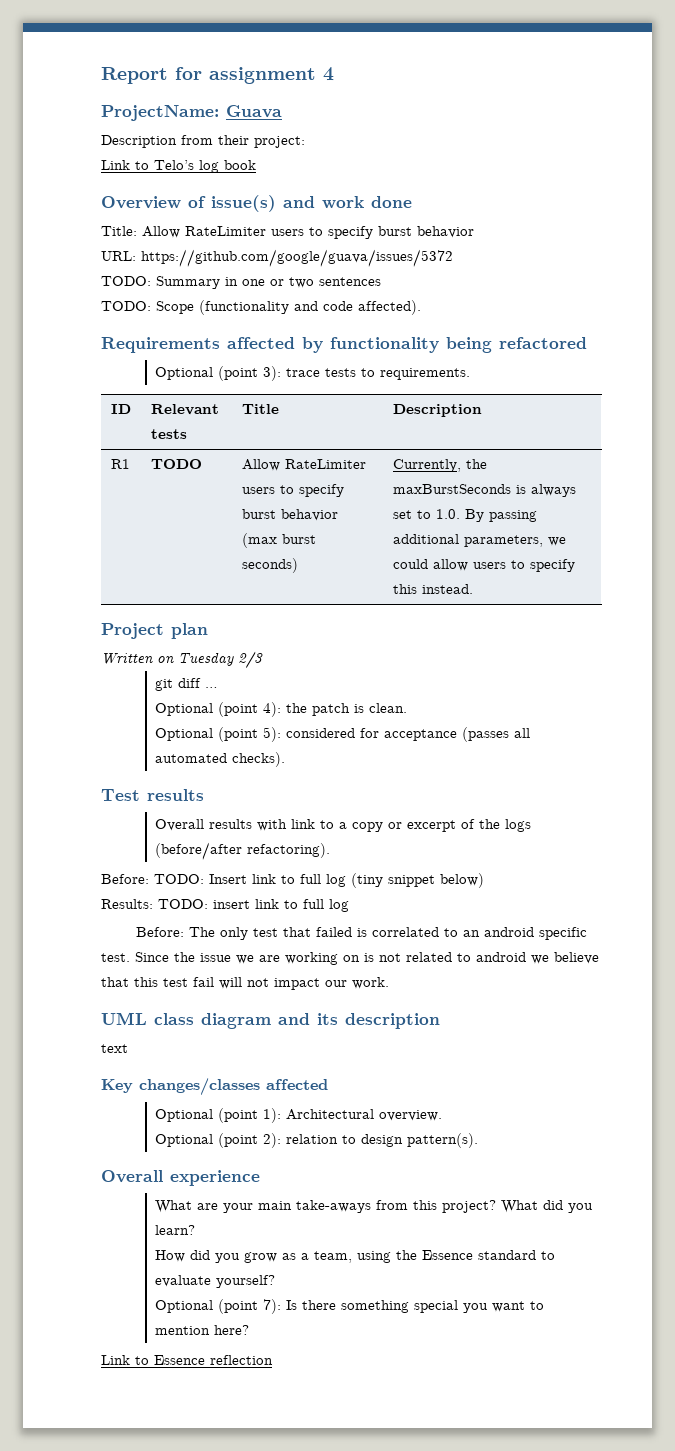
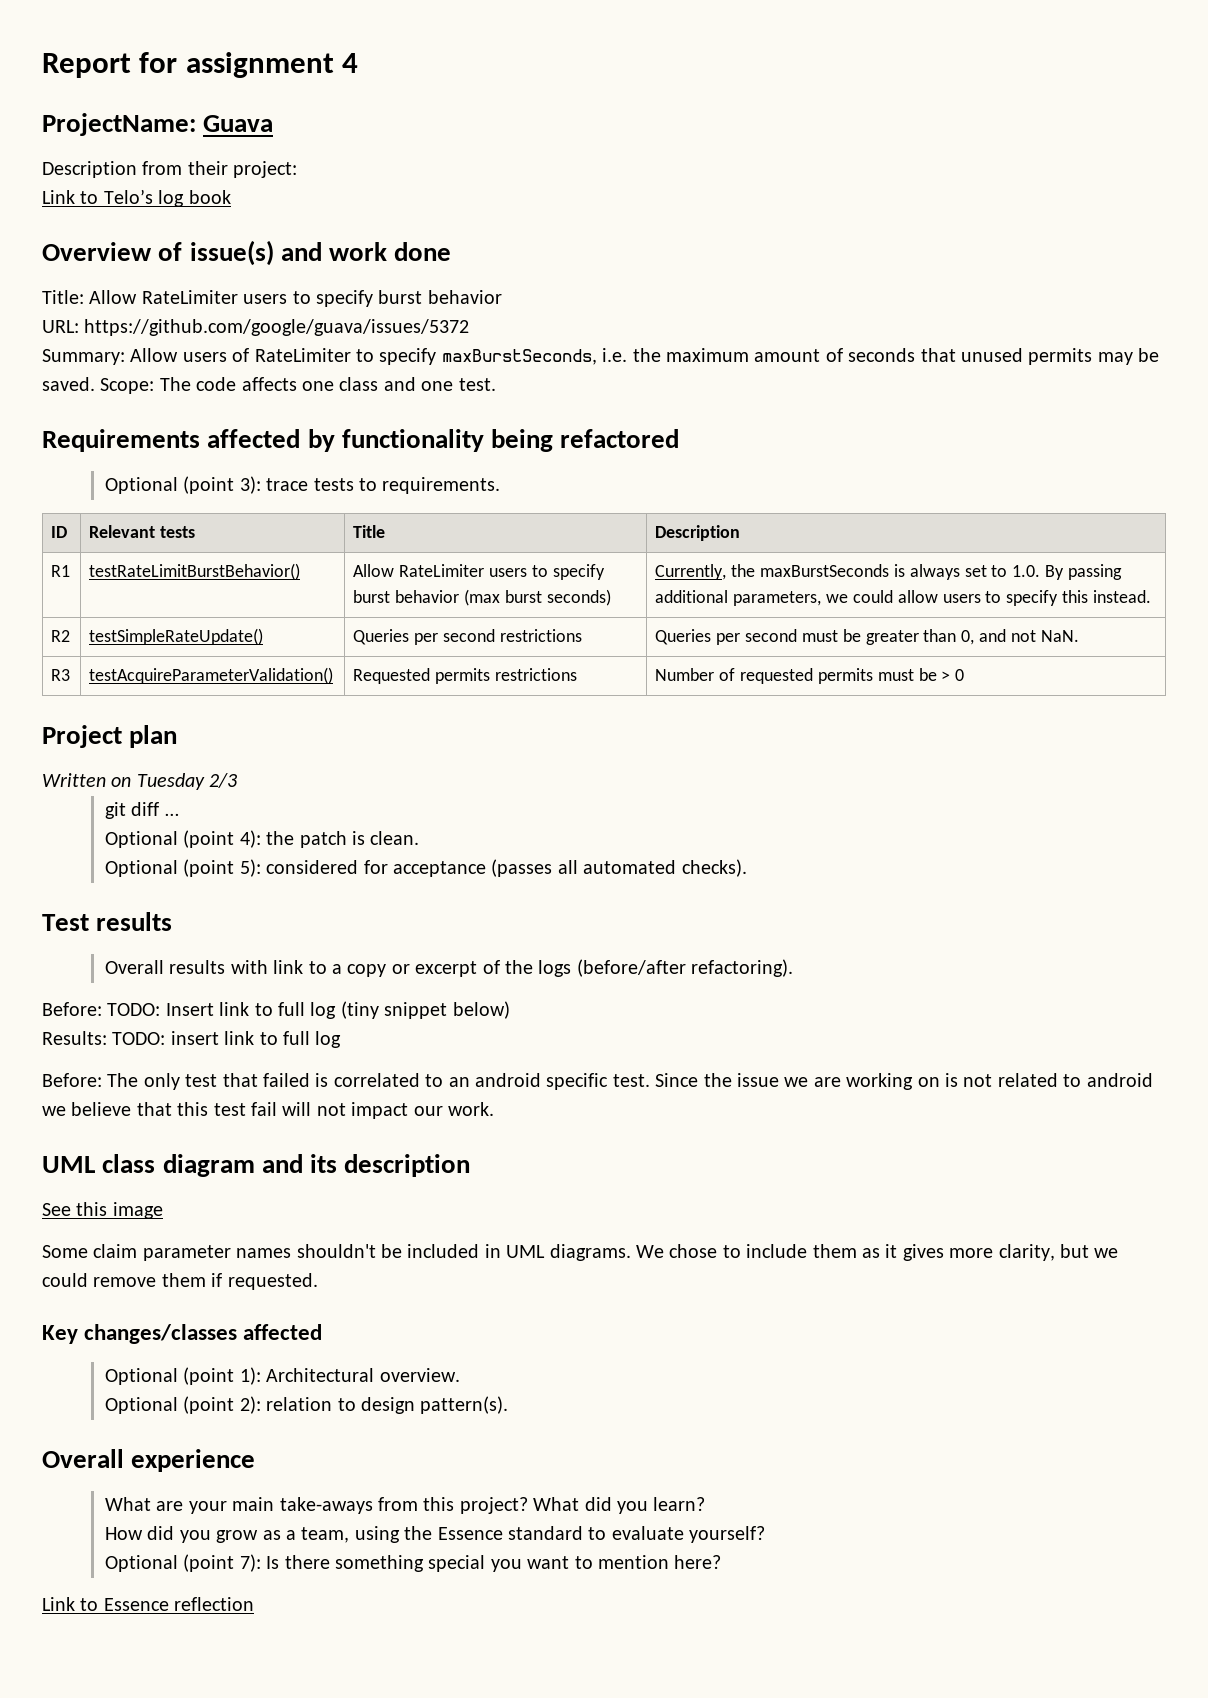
- TODO: Summary in one or two sentences
- TODO: Scope (functionality and code affected).
+ Summary: Allow users of RateLimiter to specify maxBurstSeconds, i.e. the maximum amount of seconds that unused permits may be saved. Scope: The code affects one class and one test.
- R1 | TODO | Allow RateLimiter users to specify burst behavior (max burst seconds) | Currently, the maxBurstSeconds is always set to 1.0. By passing additional parameters, we could allow users to specify this instead.
+ R1 | testRateLimitBurstBehavior() | Allow RateLimiter users to specify burst behavior (max burst seconds) | Currently, the maxBurstSeconds is always set to 1.0. By passing additional parameters, we could allow users to specify this instead.
+ R2 | testSimpleRateUpdate() | Queries per second restrictions | Queries per second must be greater than 0, and not NaN.
+ R3 | testAcquireParameterValidation() | Requested permits restrictions | Number of requested permits must be > 0
- text
+ See this image
+ Some claim parameter names shouldn't be included in UML diagrams. We chose to include them as it gives more clarity, but we could remove them if requested.

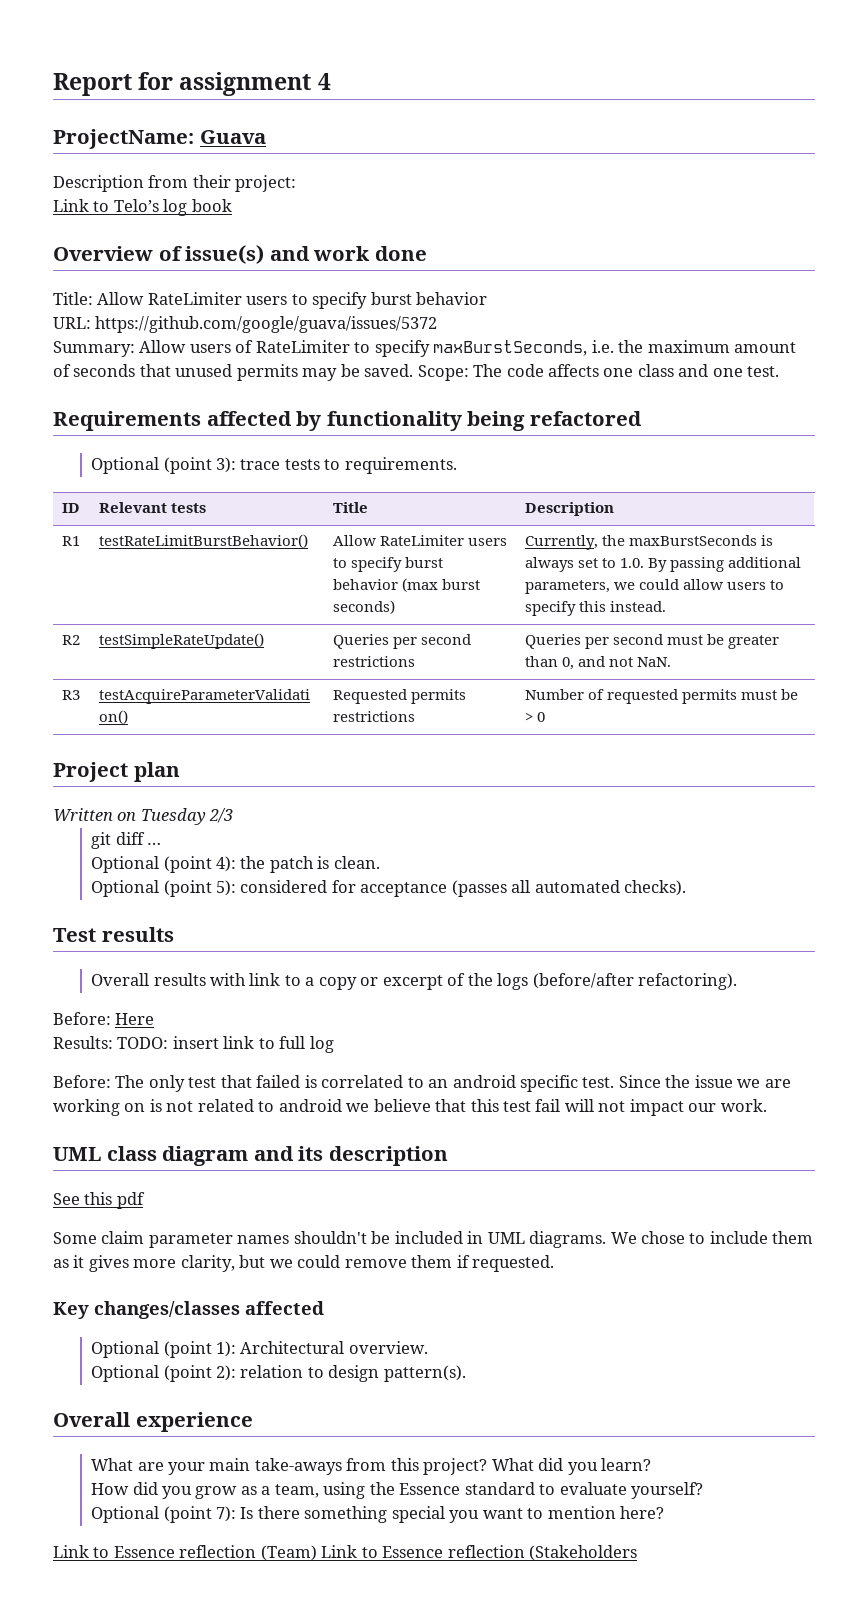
- Before: TODO: Insert link to full log (tiny snippet below)
+ Before: Here
- See this image
+ See this pdf
- Link to Essence reflection
+ Link to Essence reflection (Team) Link to Essence reflection (Stakeholders

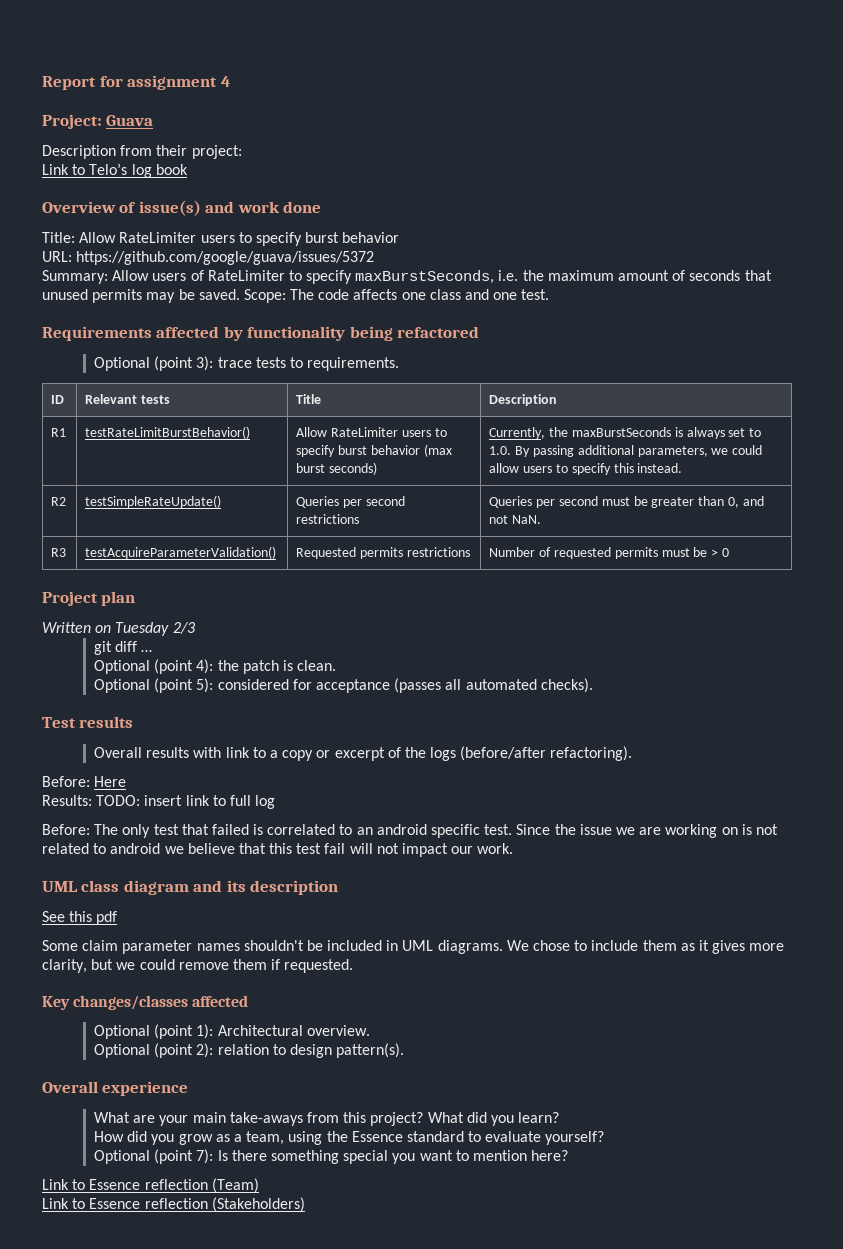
- ProjectName: Guava
+ Project: Guava
- Link to Essence reflection (Team) Link to Essence reflection (Stakeholders
+ Link to Essence reflection (Team)
+ Link to Essence reflection (Stakeholders)

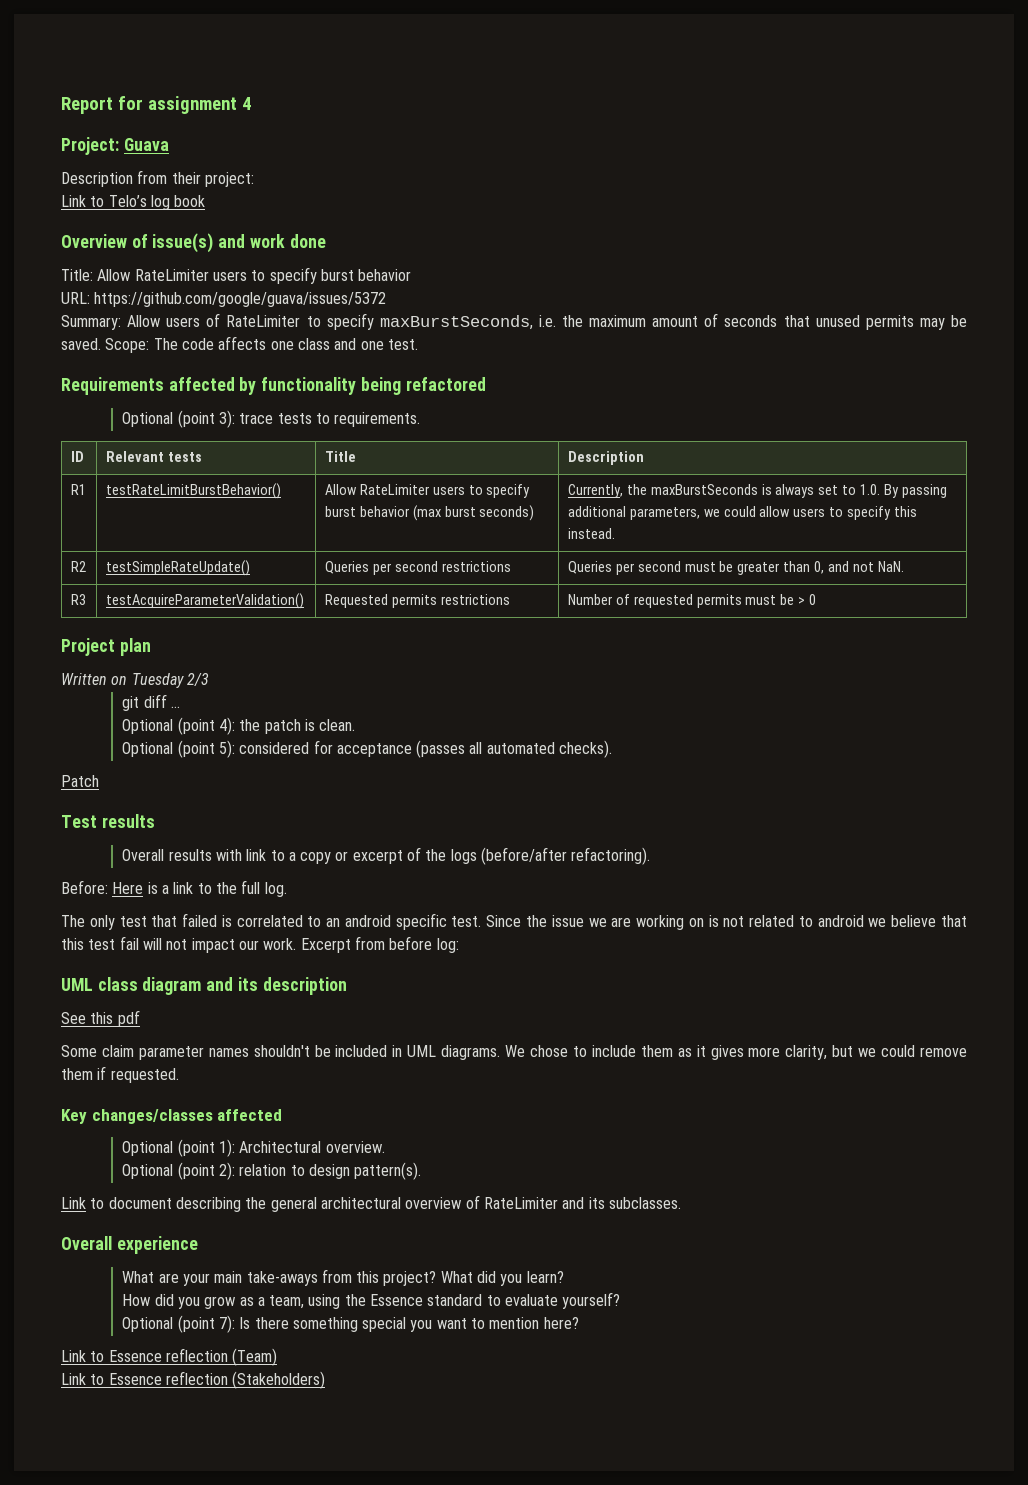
+ Patch
- Before: Here
- Results: TODO: insert link to full log
- Before: The only test that failed is correlated to an android specific test.
+ Before: Here is a link to the full log.
+ The only test that failed is correlated to an android specific test.
+ Excerpt from before log:
+ Link to document describing the general architectural overview of RateLimiter and its subclasses.

